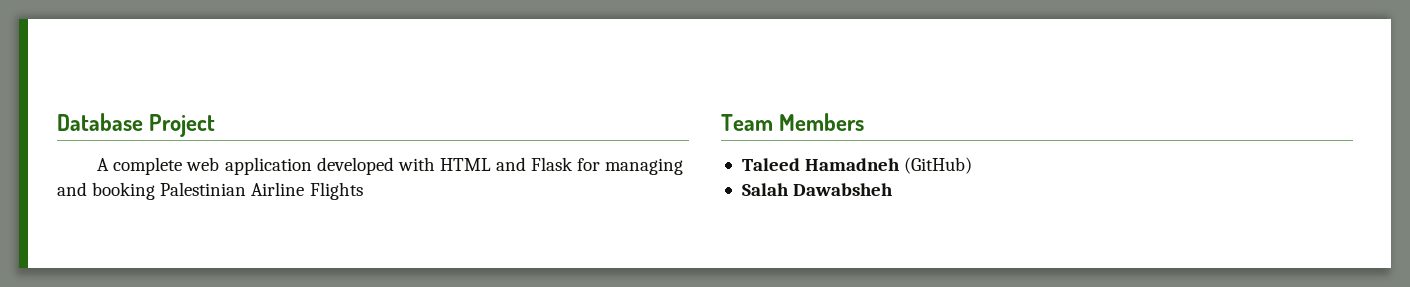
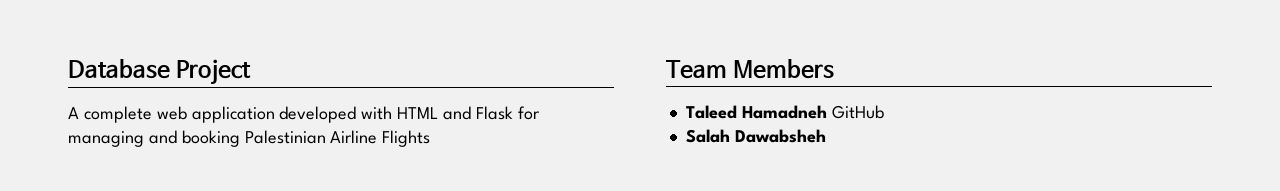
- Taleed Hamadneh (GitHub)
+ Taleed Hamadneh GitHub

